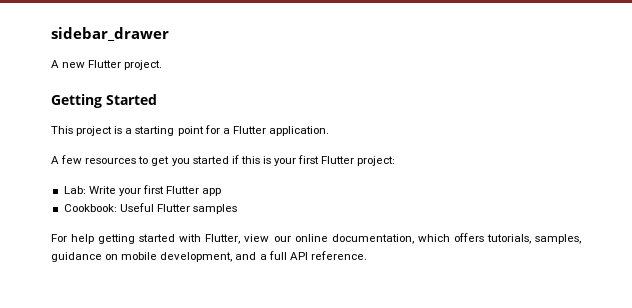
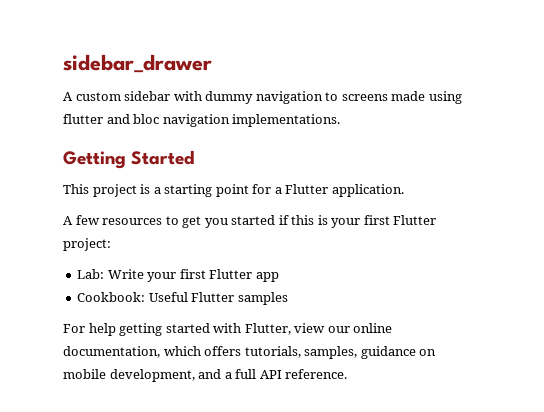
- A new Flutter project.
+ A custom sidebar with dummy navigation to screens made using flutter and bloc navigation implementations.

